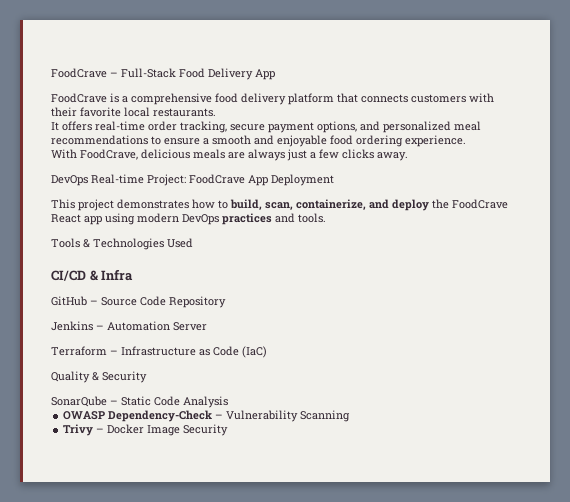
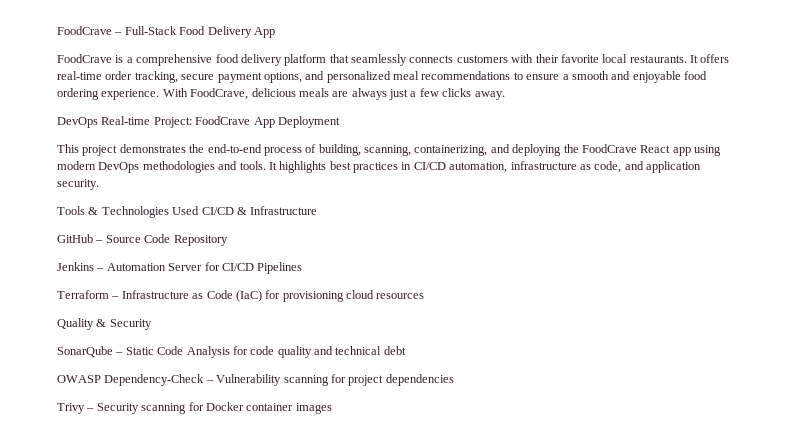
- FoodCrave is a comprehensive food delivery platform that connects customers with their favorite local restaurants.
- It offers real-time order tracking, secure payment options, and personalized meal recommendations to ensure a smooth and enjoyable food ordering experience.
- With FoodCrave, delicious meals are always just a few clicks away.
+ FoodCrave is a comprehensive food delivery platform that seamlessly connects customers with their favorite local restaurants. It offers real-time order tracking, secure payment options, and personalized meal recommendations to ensure a smooth and enjoyable food ordering experience. With FoodCrave, delicious meals are always just a few clicks away.
- This project demonstrates how to build, scan, containerize, and deploy the FoodCrave React app using modern DevOps practices and tools.
+ This project demonstrates the end-to-end process of building, scanning, containerizing, and deploying the FoodCrave React app using modern DevOps methodologies and tools. It highlights best practices in CI/CD automation, infrastructure as code, and application security.
- Tools & Technologies Used
- CI/CD & Infra
+ Tools & Technologies Used CI/CD & Infrastructure
- Jenkins – Automation Server
+ Jenkins – Automation Server for CI/CD Pipelines
- Terraform – Infrastructure as Code (IaC)
+ Terraform – Infrastructure as Code (IaC) for provisioning cloud resources
- SonarQube – Static Code Analysis
- OWASP Dependency-Check – Vulnerability Scanning
- Trivy – Docker Image Security
+ SonarQube – Static Code Analysis for code quality and technical debt
+ OWASP Dependency-Check – Vulnerability scanning for project dependencies
+ Trivy – Security scanning for Docker container images

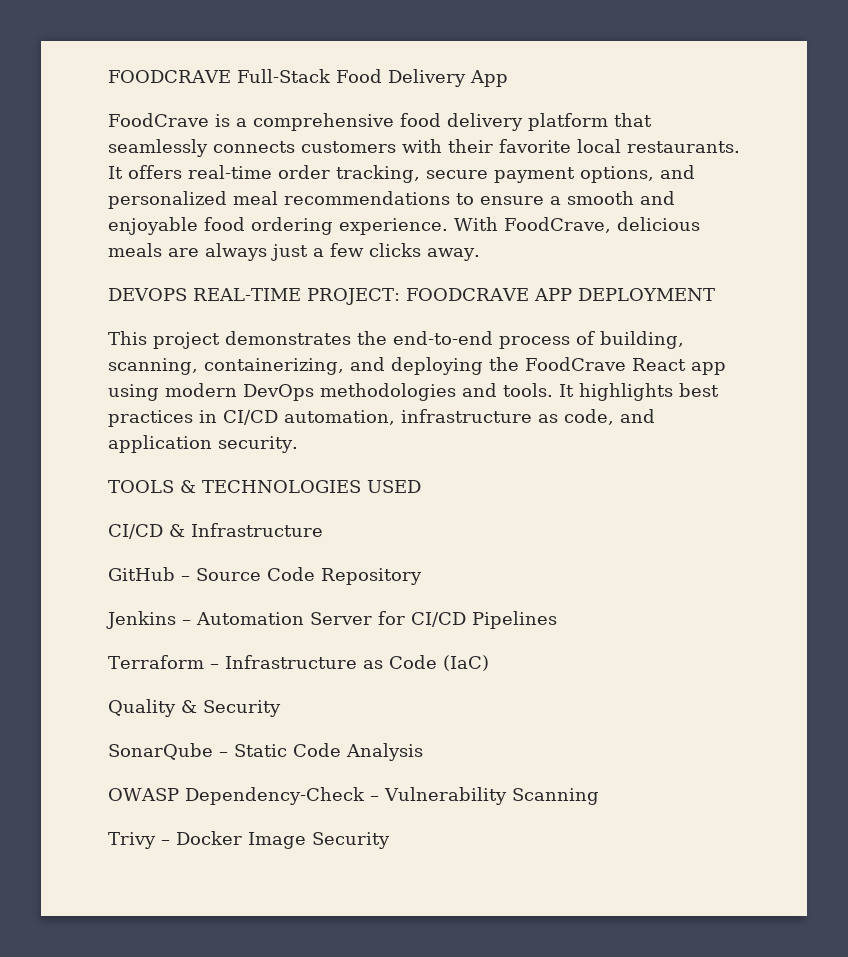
- FoodCrave – Full-Stack Food Delivery App
+ FOODCRAVE Full-Stack Food Delivery App
- DevOps Real-time Project: FoodCrave App Deployment
+ DEVOPS REAL-TIME PROJECT: FOODCRAVE APP DEPLOYMENT
- Tools & Technologies Used CI/CD & Infrastructure
+ TOOLS & TECHNOLOGIES USED
+ CI/CD & Infrastructure
- Terraform – Infrastructure as Code (IaC) for provisioning cloud resources
+ Terraform – Infrastructure as Code (IaC)
- SonarQube – Static Code Analysis for code quality and technical debt
- OWASP Dependency-Check – Vulnerability scanning for project dependencies
- Trivy – Security scanning for Docker container images
+ SonarQube – Static Code Analysis
+ OWASP Dependency-Check – Vulnerability Scanning
+ Trivy – Docker Image Security

